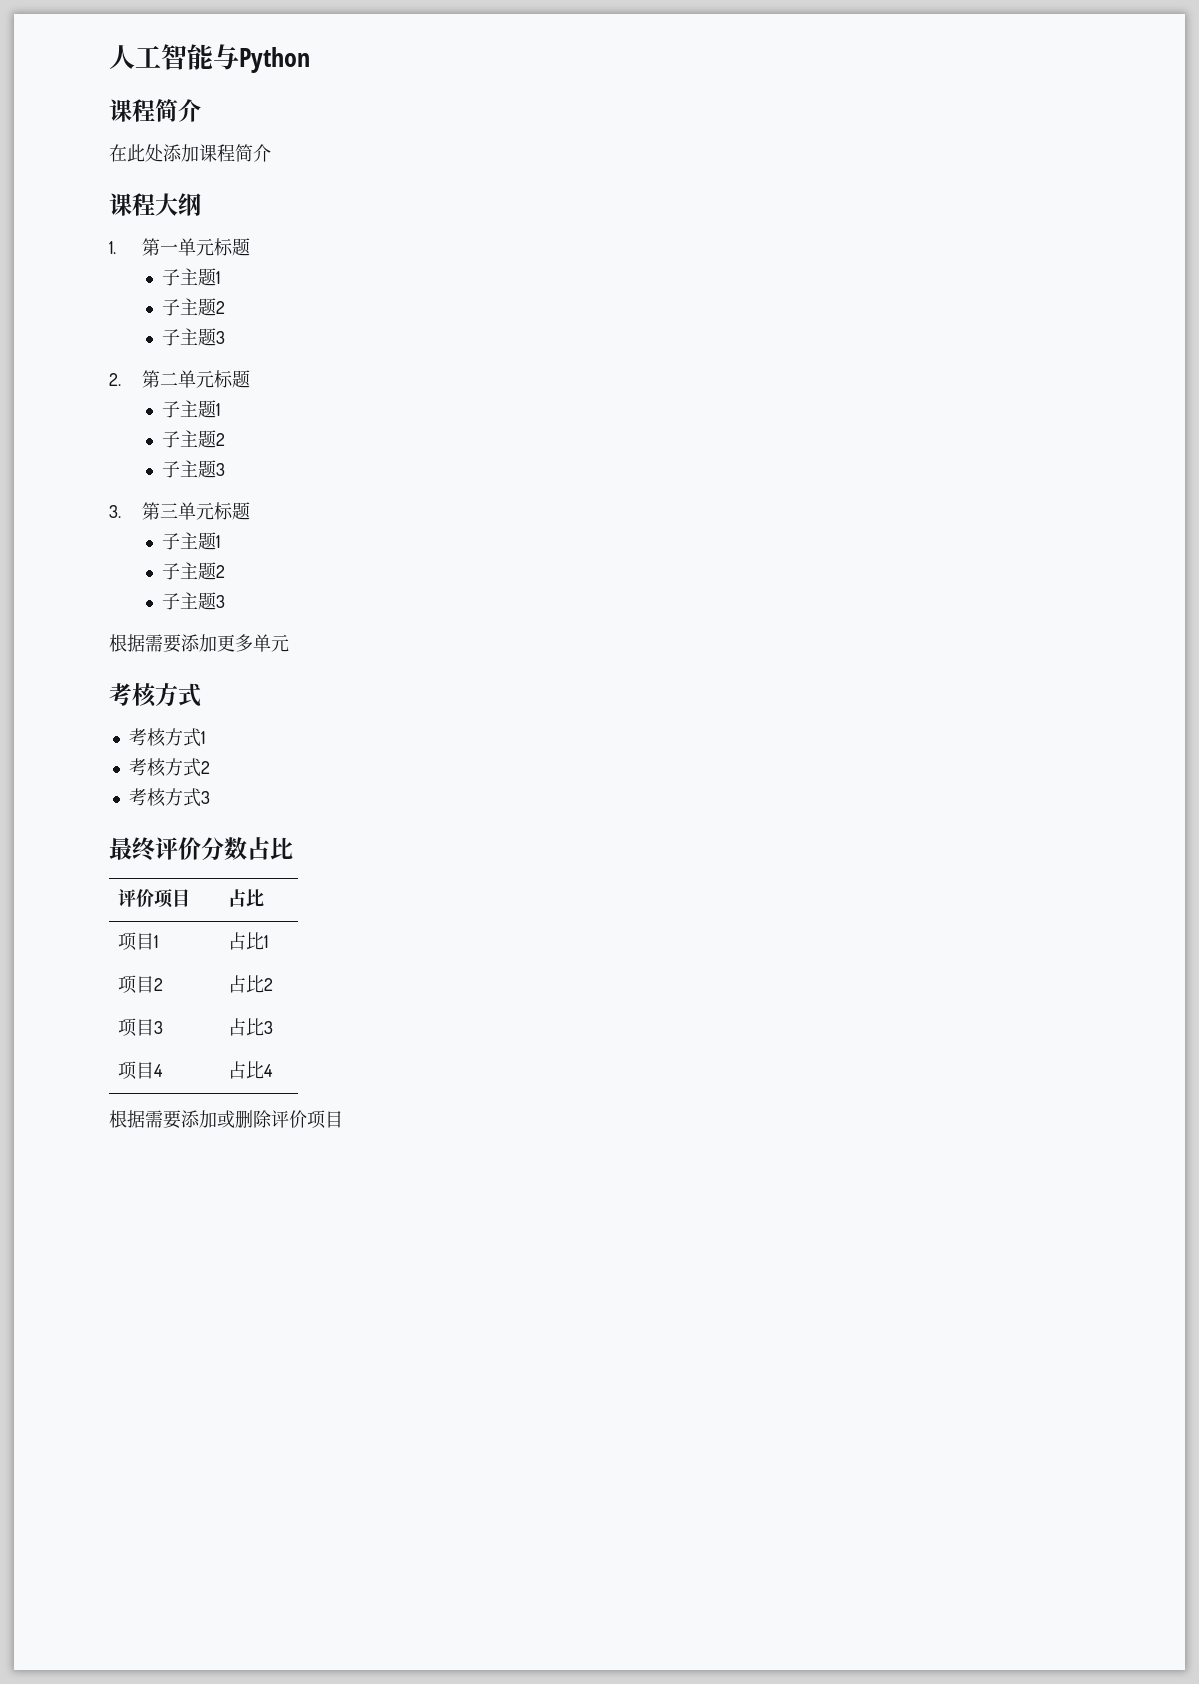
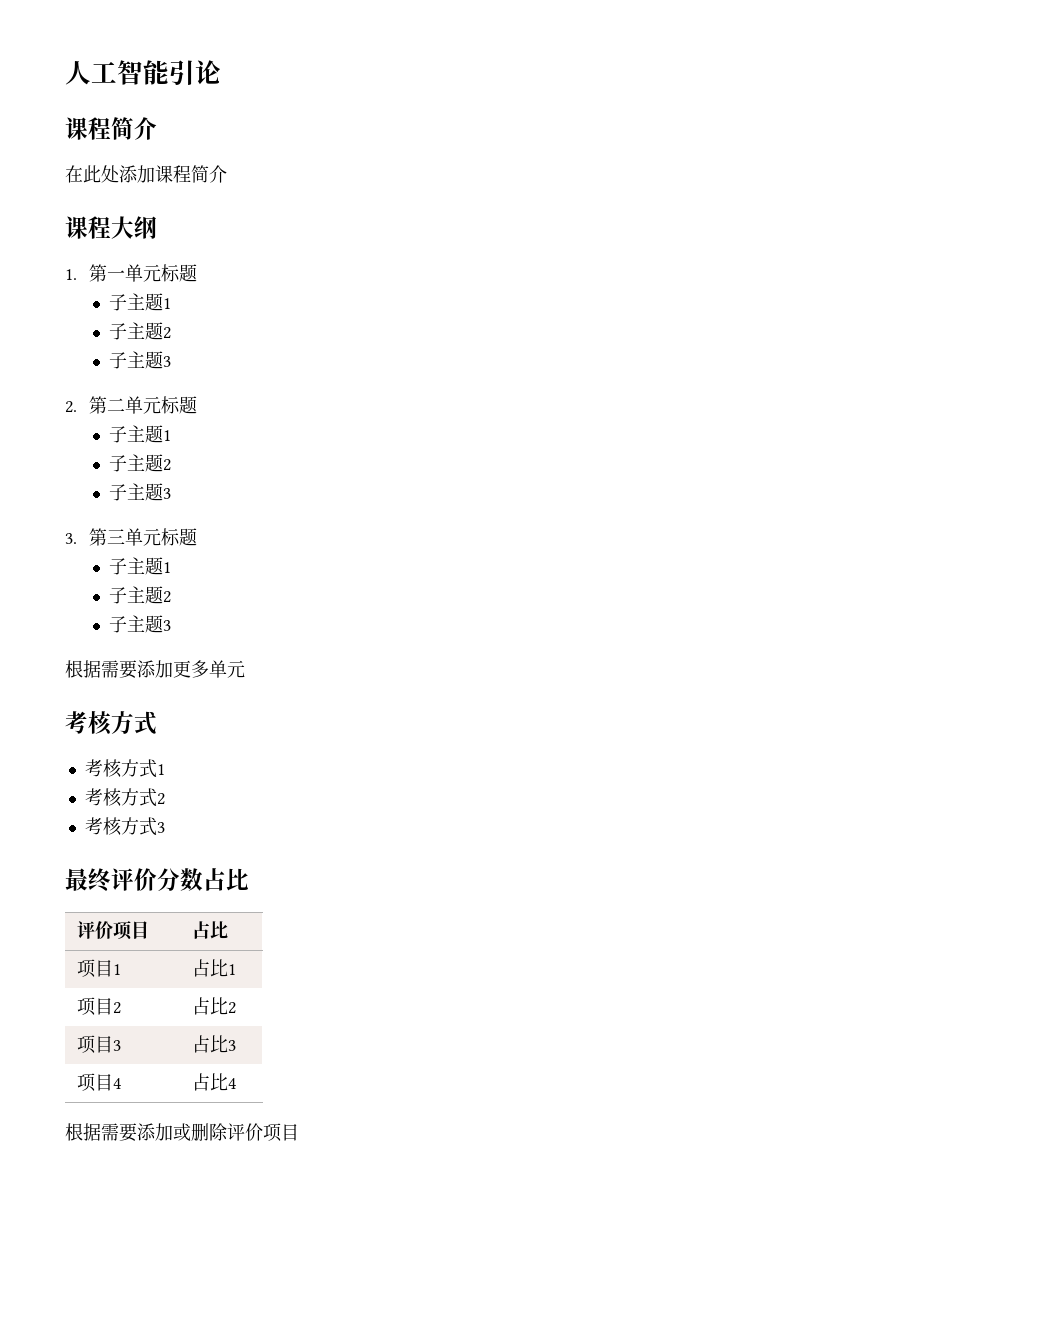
- 人工智能与Python
+ 人工智能引论

